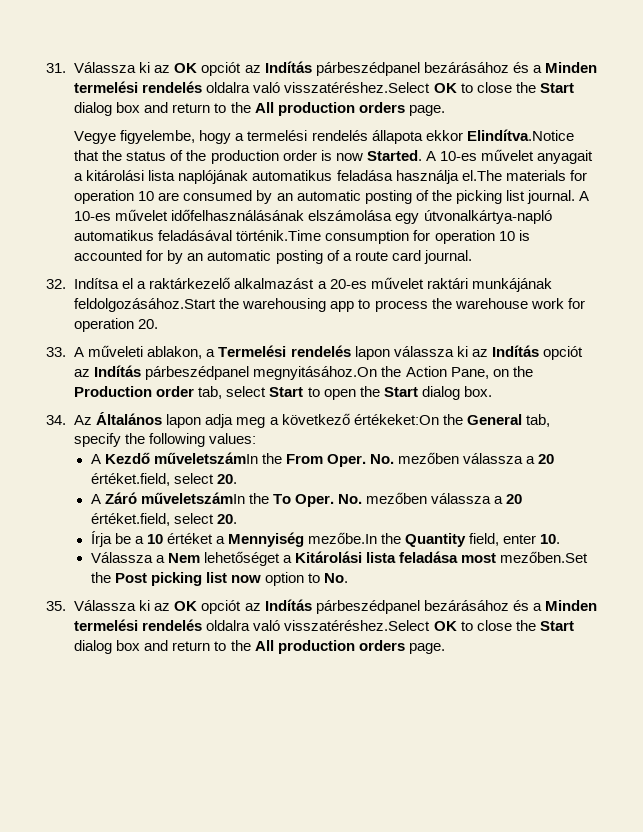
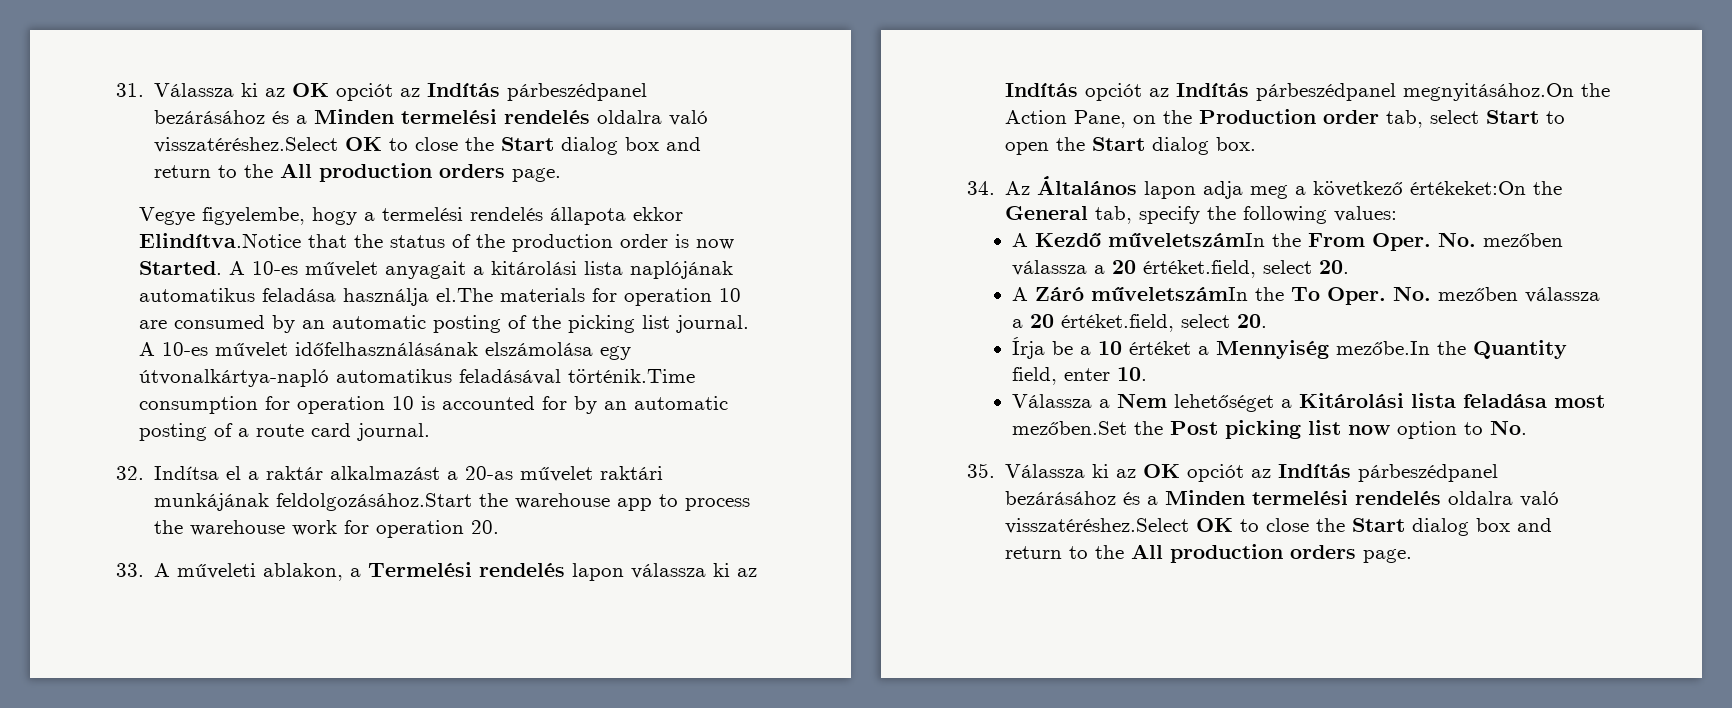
- 32. Indítsa el a raktárkezelő alkalmazást a 20-es művelet raktári munkájának feldolgozásához.Start the warehousing app to process the warehouse work for operation 20.
+ 32. Indítsa el a raktár alkalmazást a 20-as művelet raktári munkájának feldolgozásához.Start the warehouse app to process the warehouse work for operation 20.

